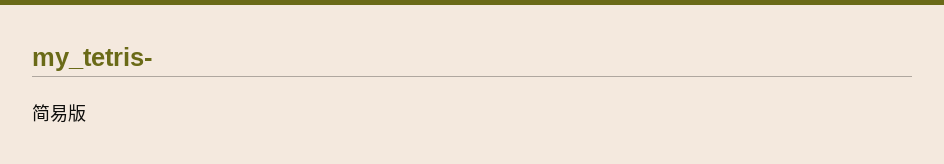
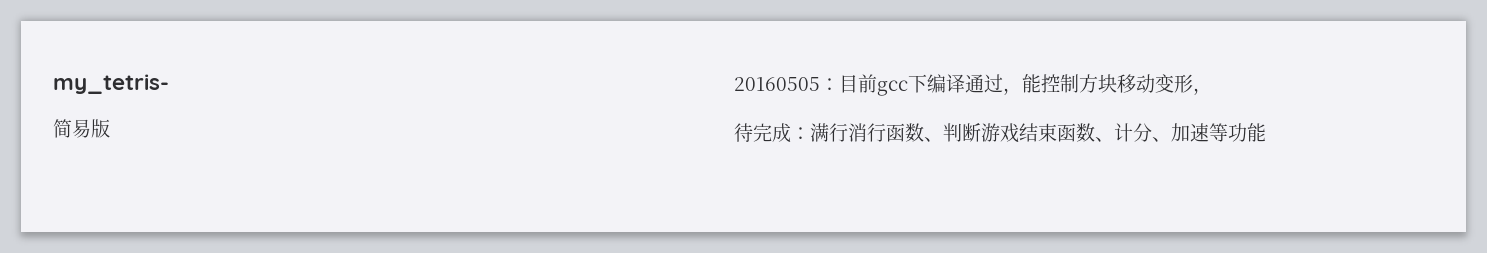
+ 20160505：目前gcc下编译通过，能控制方块移动变形，
+ 待完成：满行消行函数、判断游戏结束函数、计分、加速等功能

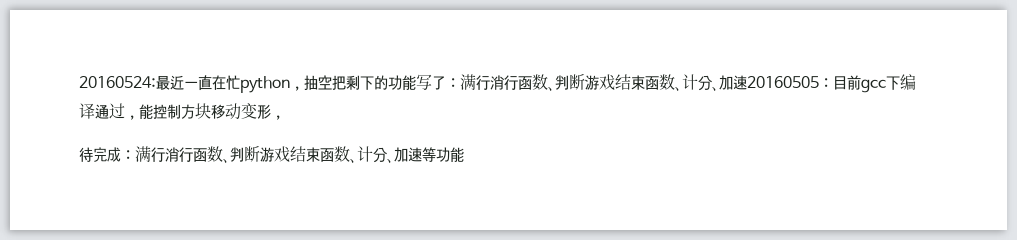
- my_tetris-
- 简易版
- 20160505：目前gcc下编译通过，能控制方块移动变形，
+ 20160524:最近一直在忙python，抽空把剩下的功能写了：满行消行函数、判断游戏结束函数、计分、加速20160505：目前gcc下编译通过，能控制方块移动变形，

